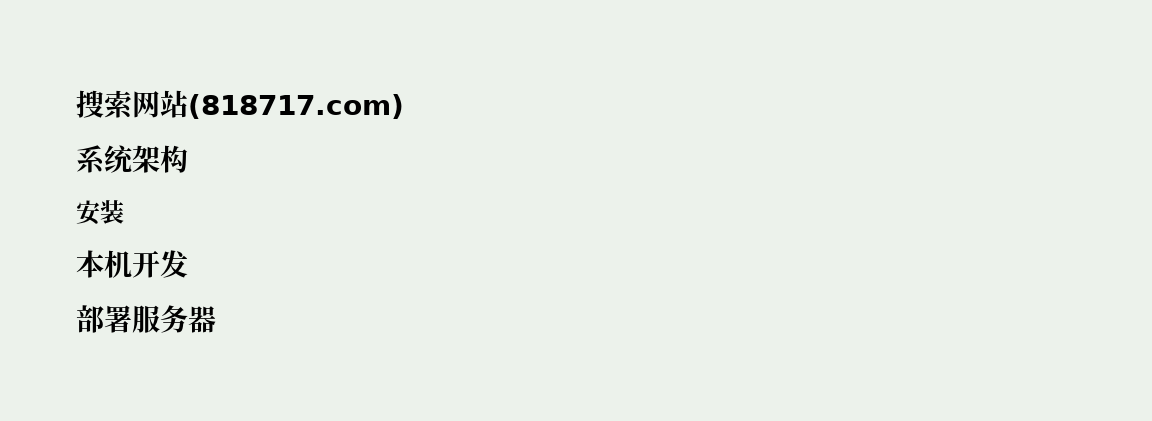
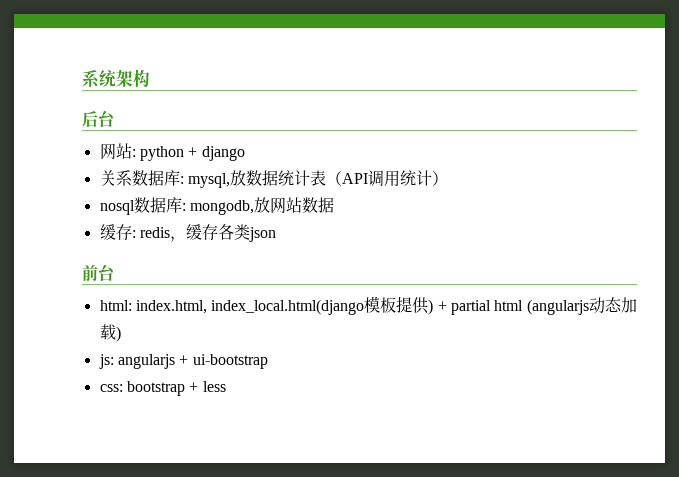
- 搜索网站(818717.com)
- 安装
- 本机开发
- 部署服务器
+ 后台
+ 网站: python + django
+ 关系数据库: mysql,放数据统计表（API调用统计）
+ nosql数据库: mongodb,放网站数据
+ 缓存: redis，缓存各类json
+ 前台
+ html: index.html, index_local.html(django模板提供) + partial html (angularjs动态加载)
+ js: angularjs + ui-bootstrap
+ css: bootstrap + less

